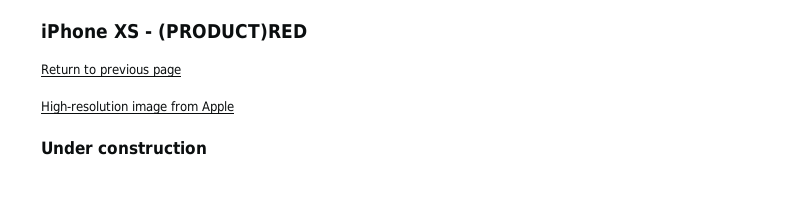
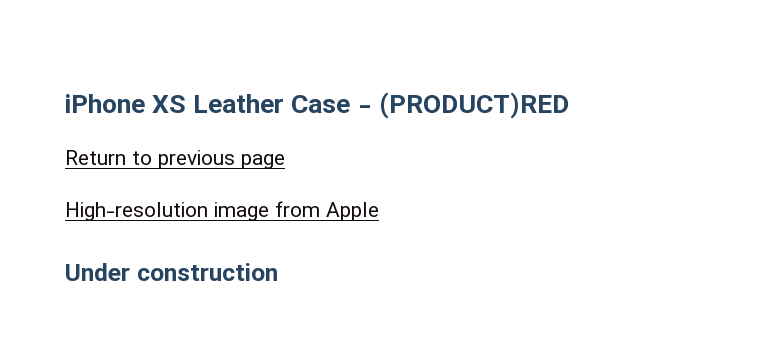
- iPhone XS - (PRODUCT)RED
+ iPhone XS Leather Case - (PRODUCT)RED

